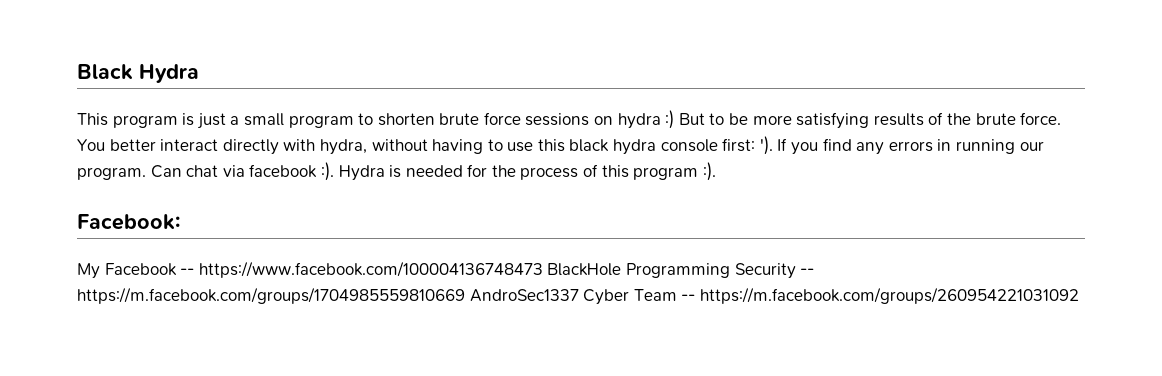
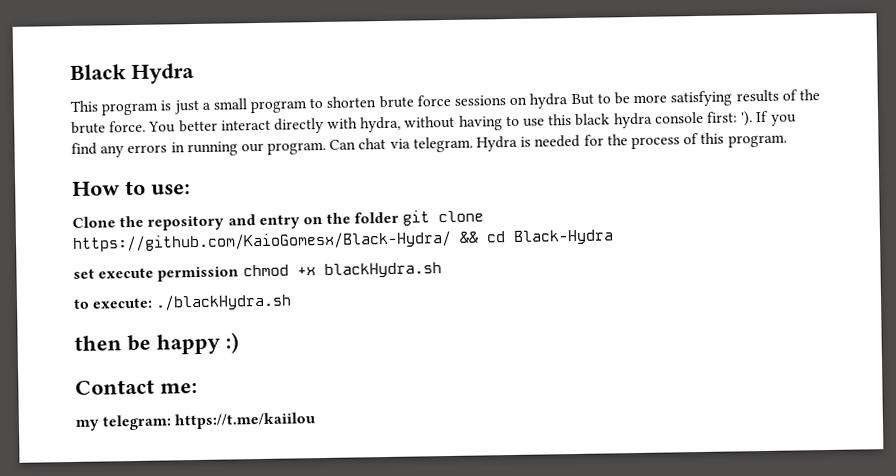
- This program is just a small program to shorten brute force sessions on hydra :) But to be more satisfying results of the brute force.
+ This program is just a small program to shorten brute force sessions on hydra But to be more satisfying results of the brute force.
- Can chat via facebook :).
+ Can chat via telegram.
- Hydra is needed for the process of this program :).
- Facebook:
- My Facebook -- https://www.facebook.com/100004136748473 BlackHole Programming Security -- https://m.facebook.com/groups/1704985559810669 AndroSec1337 Cyber Team -- https://m.facebook.com/groups/260954221031092
+ Hydra is needed for the process of this program.
+ How to use:
+ Clone the repository and entry on the folder git clone https://github.com/KaioGomesx/Black-Hydra/ && cd Black-Hydra
+ set execute permission chmod +x blackHydra.sh
+ to execute: ./blackHydra.sh
+ then be happy :)
+ Contact me:
+ my telegram: https://t.me/kaiilou

